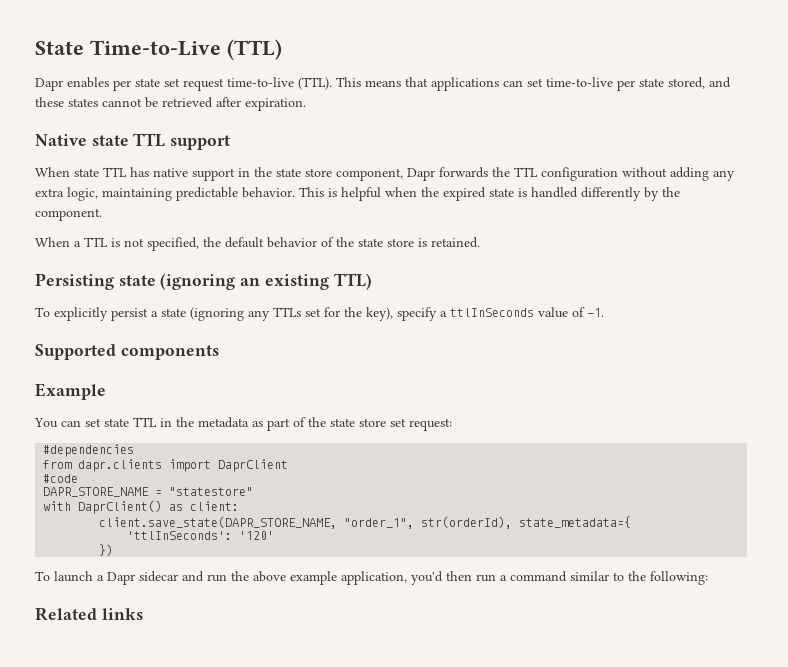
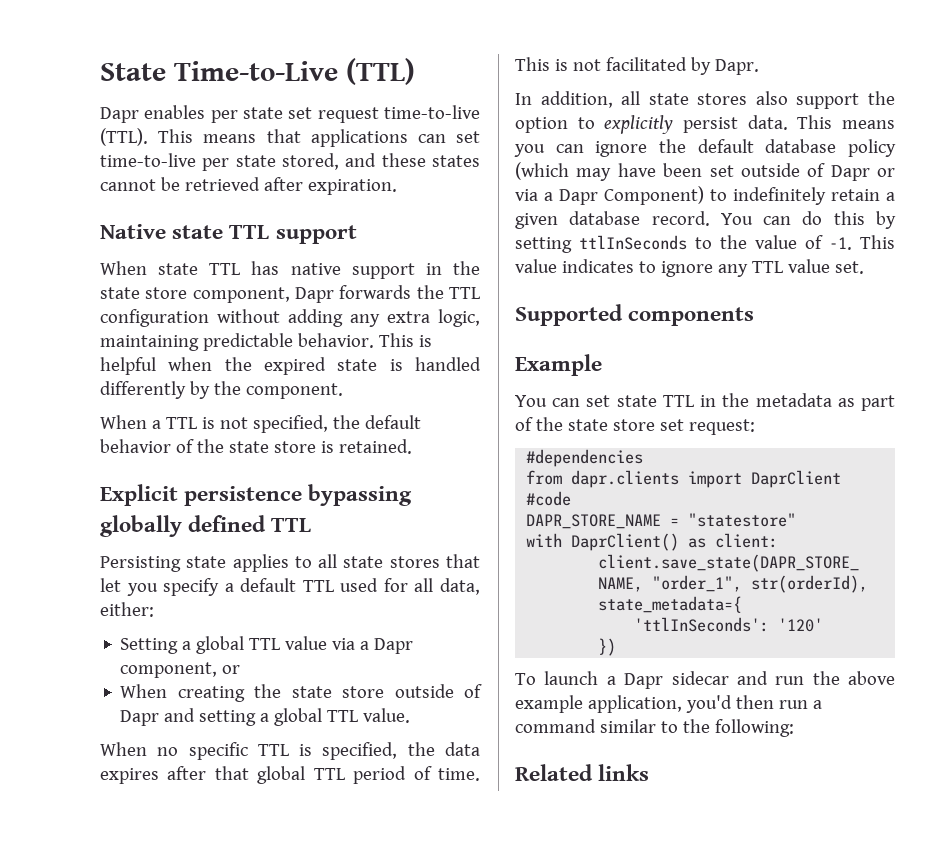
- Persisting state (ignoring an existing TTL)
- To explicitly persist a state (ignoring any TTLs set for the key), specify a ttlInSeconds value of -1.
+ Explicit persistence bypassing globally defined TTL
+ Persisting state applies to all state stores that let you specify a default TTL used for all data, either:
+ Setting a global TTL value via a Dapr component, or
+ When creating the state store outside of Dapr and setting a global TTL value.
+ When no specific TTL is specified, the data expires after that global TTL period of time. This is not facilitated by Dapr.
+ In addition, all state stores also support the option to explicitly persist data. This means you can ignore the default database policy (which may have been set outside of Dapr or via a Dapr Component) to indefinitely retain a given database record. You can do this by setting ttlInSeconds to the value of -1. This value indicates to ignore any TTL value set.

